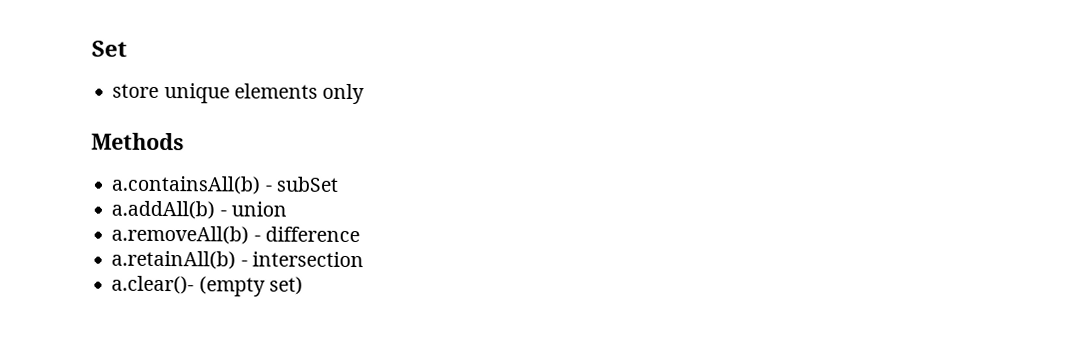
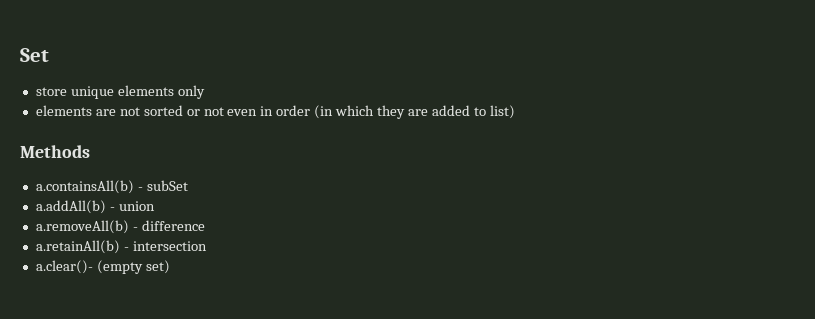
+ elements are not sorted or not even in order (in which they are added to list)

